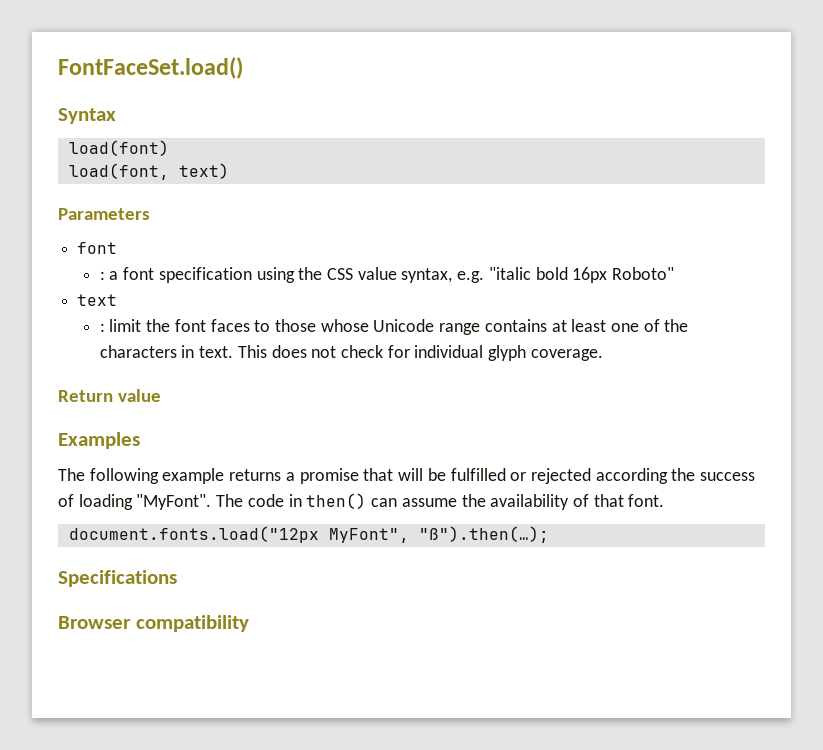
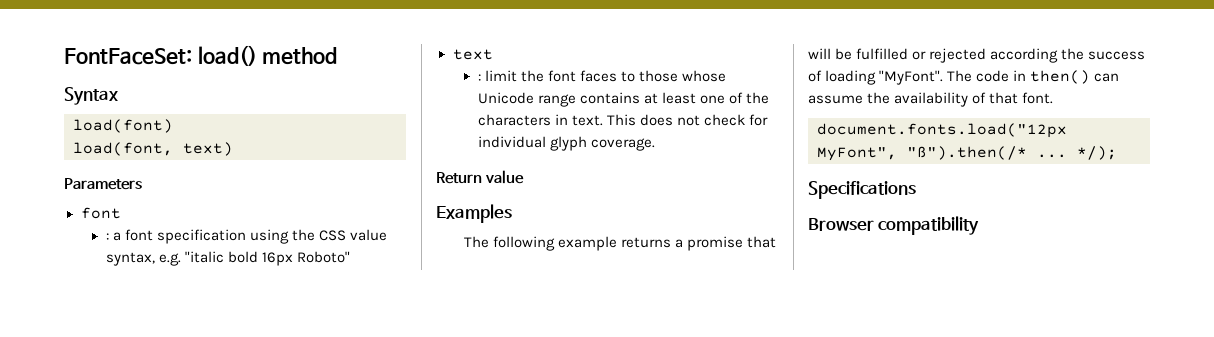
- FontFaceSet.load()
+ FontFaceSet: load() method
- document.fonts.load("12px MyFont", "ß").then(…);
+ document.fonts.load("12px MyFont", "ß").then(/* ... */);

